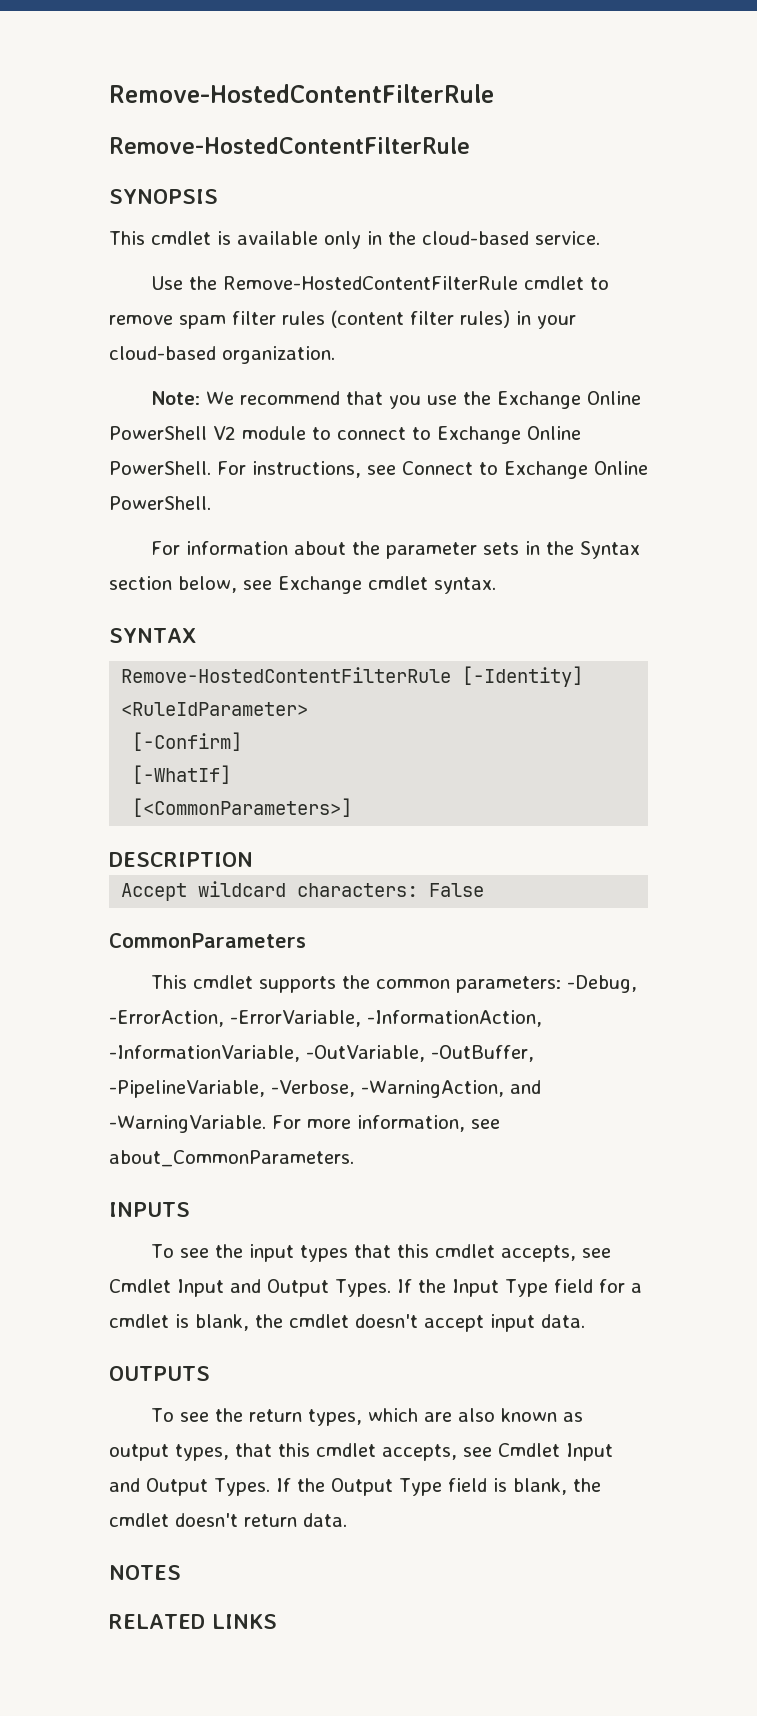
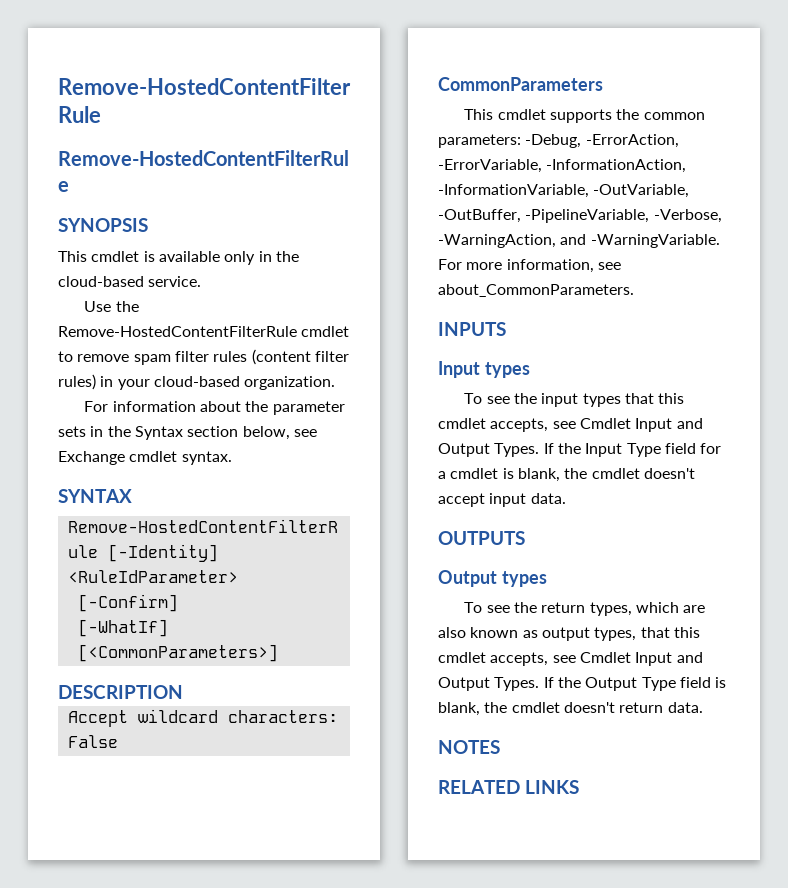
- Note: We recommend that you use the Exchange Online PowerShell V2 module to connect to Exchange Online PowerShell. For instructions, see Connect to Exchange Online PowerShell.
+ Input types
+ Output types

